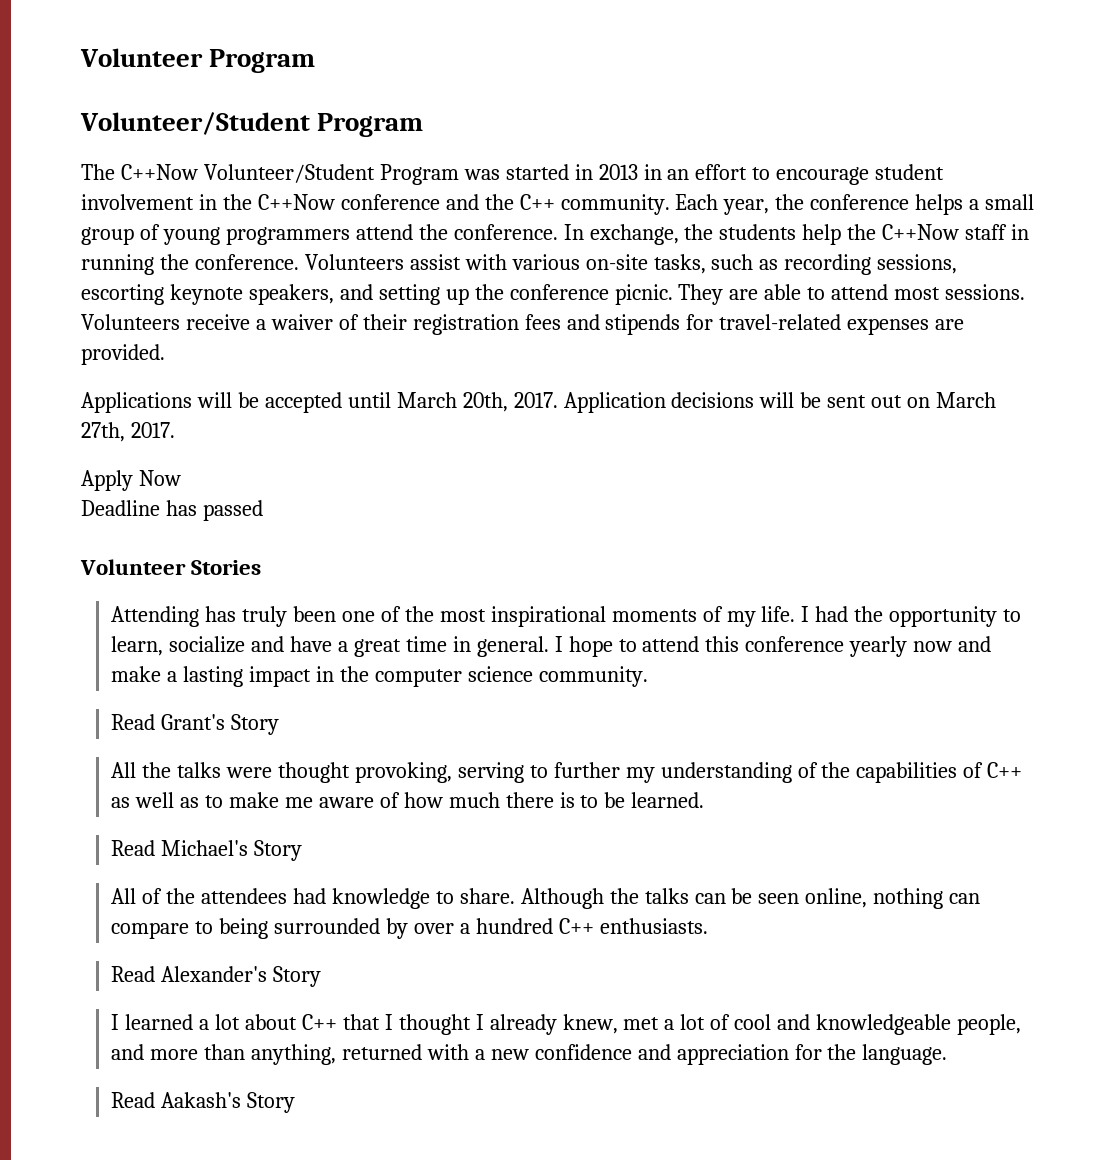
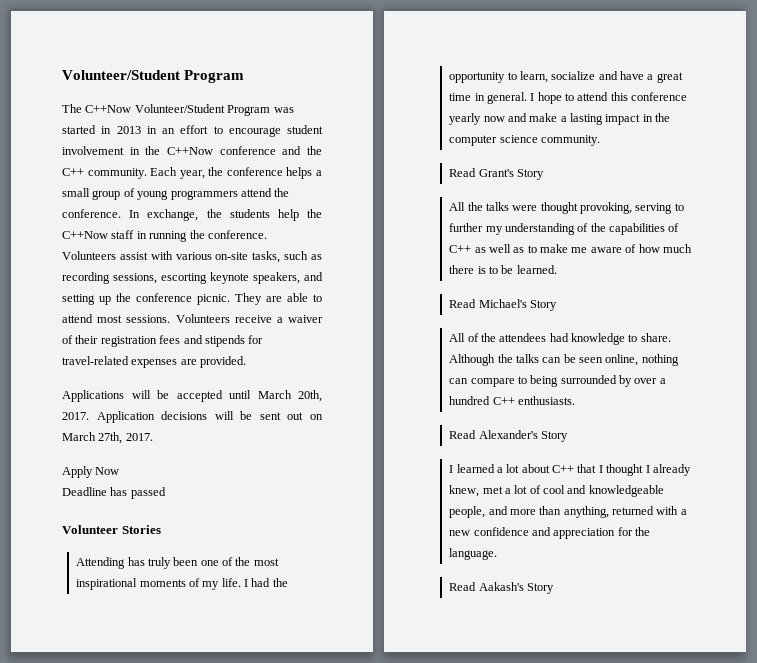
- Volunteer Program

